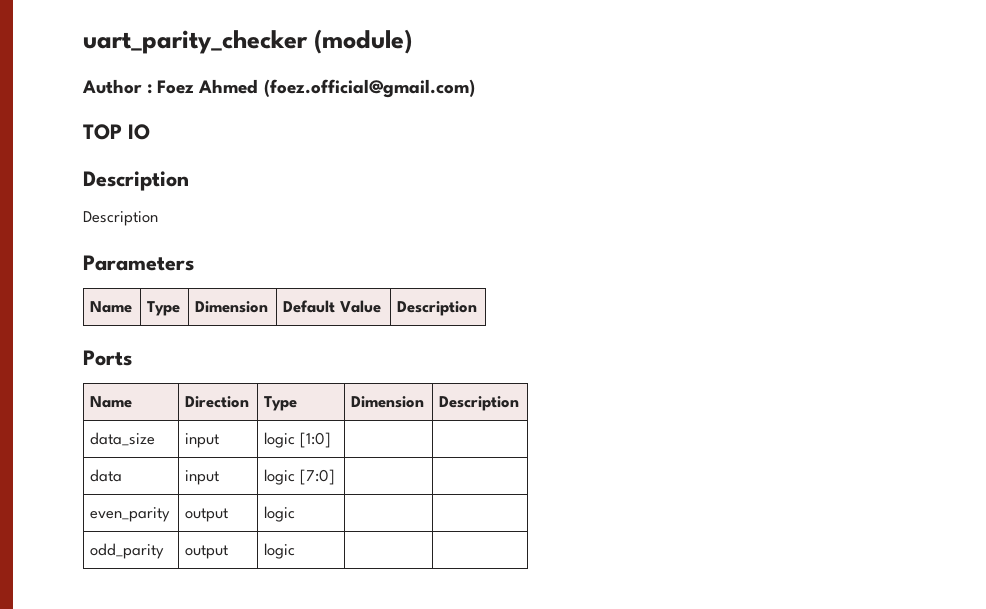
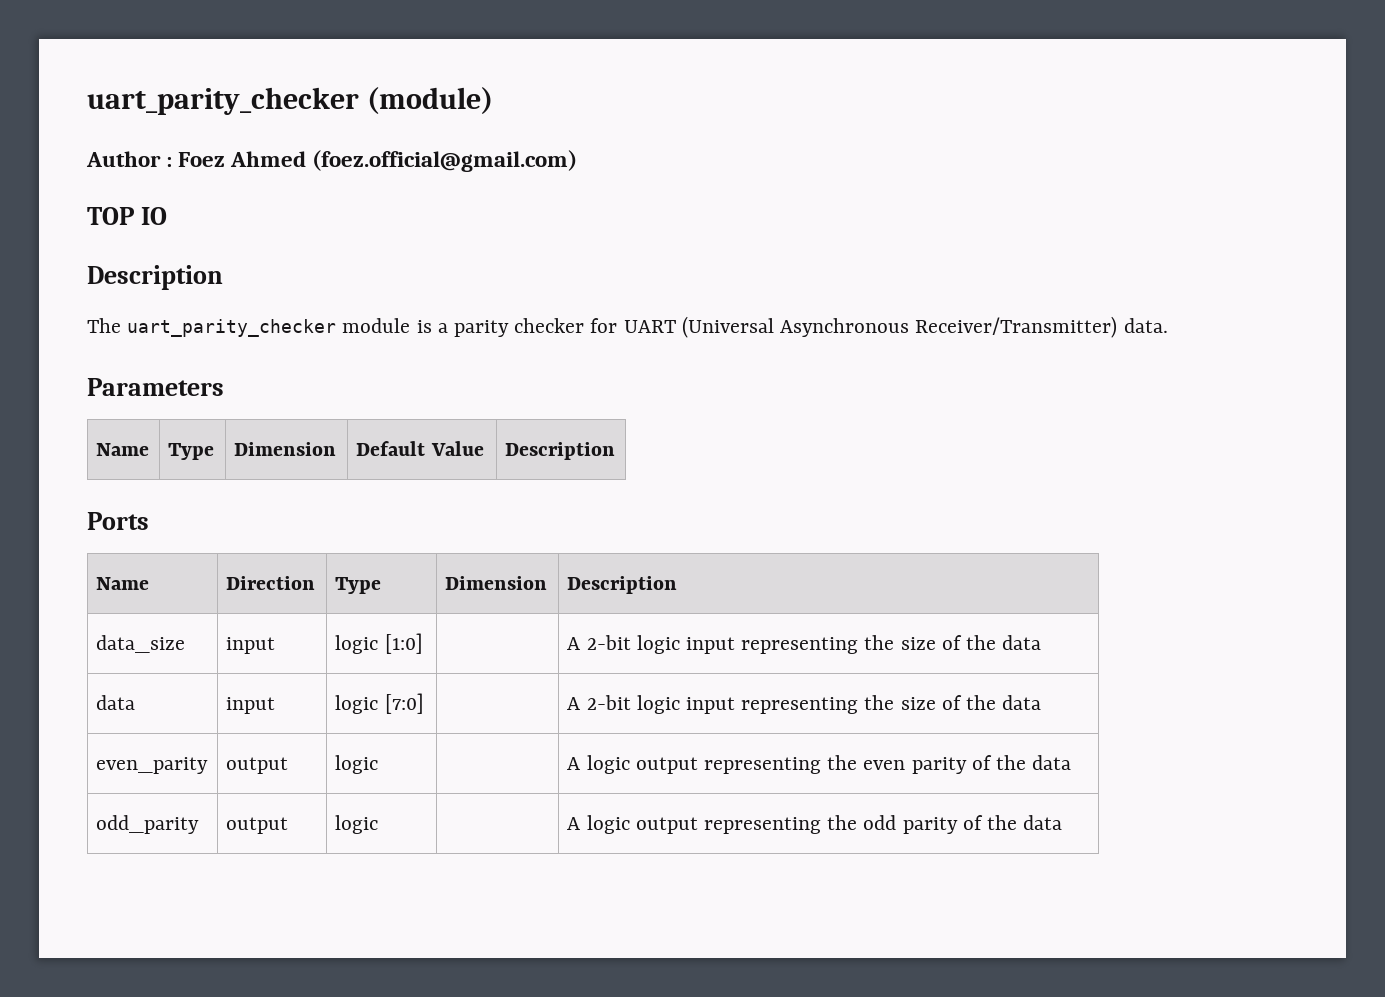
  TOP IO
  Description
- Description
+ The uart_parity_checker module is a parity checker for UART (Universal Asynchronous Receiver/Transmitter) data.
- data_size | input | logic [1:0] | |
- data | input | logic [7:0] | |
- even_parity | output | logic | |
- odd_parity | output | logic | |
+ data_size | input | logic [1:0] | | A 2-bit logic input representing the size of the data
+ data | input | logic [7:0] | | A 2-bit logic input representing the size of the data
+ even_parity | output | logic | | A logic output representing the even parity of the data
+ odd_parity | output | logic | | A logic output representing the odd parity of the data

